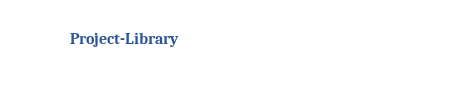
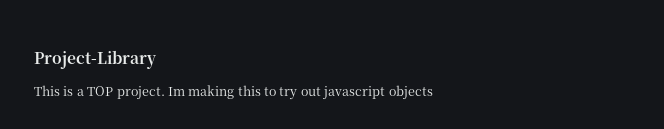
+ This is a TOP project. Im making this to try out javascript objects

